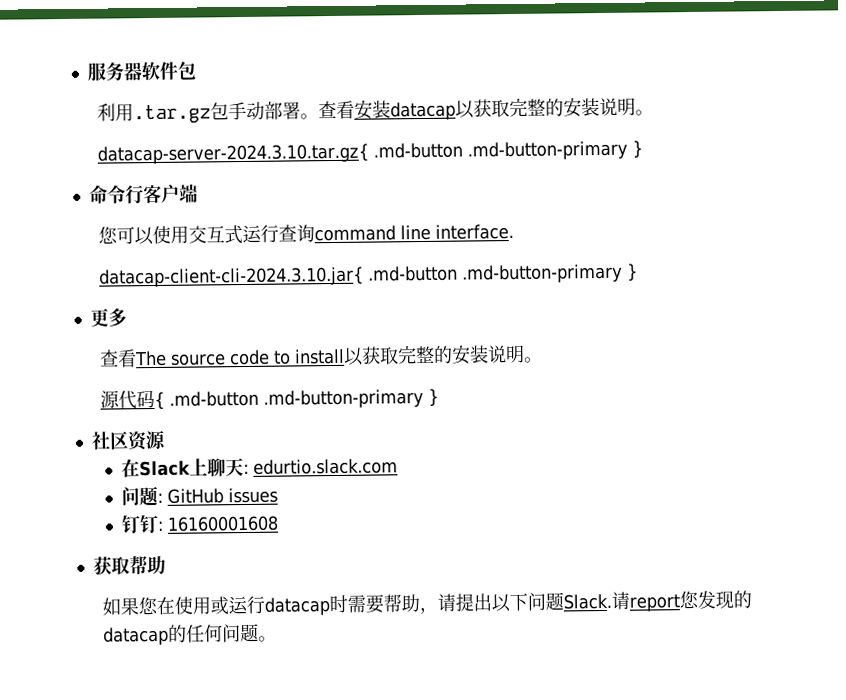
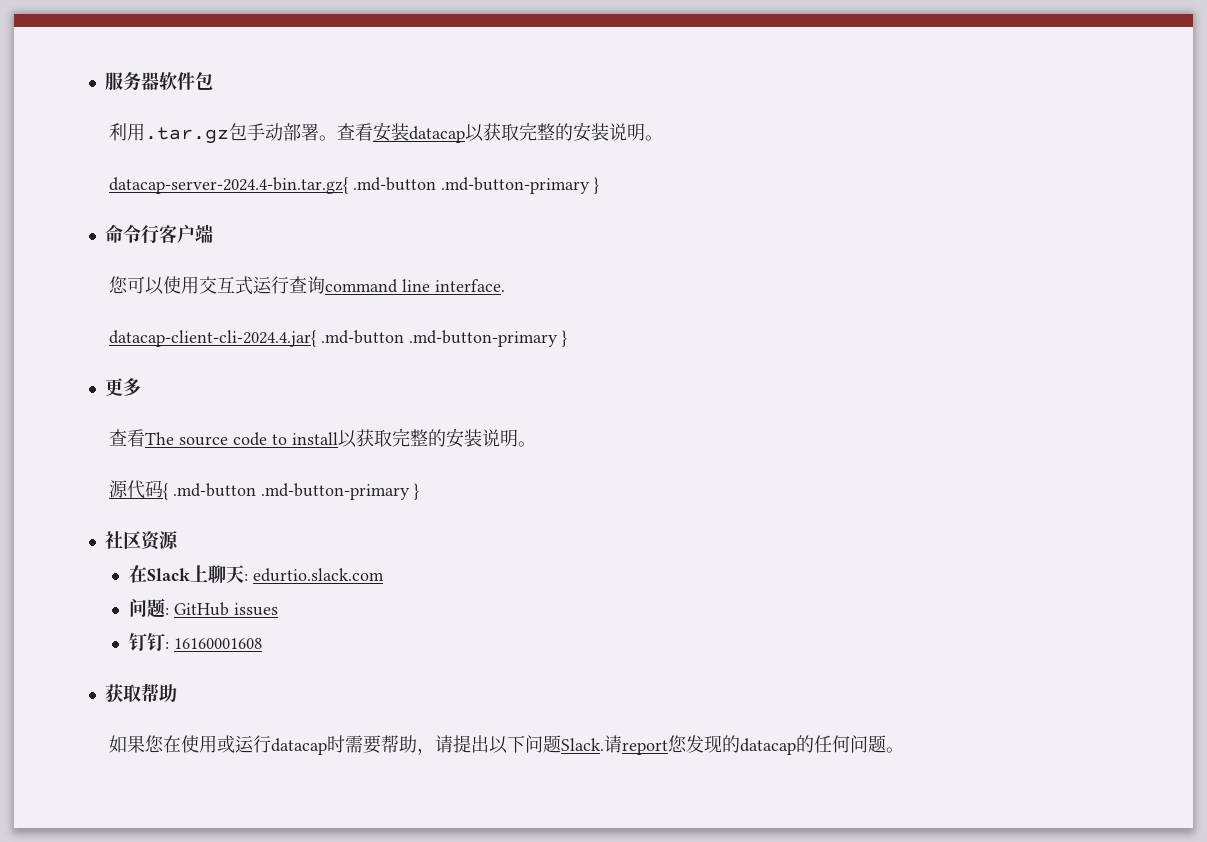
- datacap-server-2024.3.10.tar.gz{ .md-button .md-button-primary }
+ datacap-server-2024.4-bin.tar.gz{ .md-button .md-button-primary }
- datacap-client-cli-2024.3.10.jar{ .md-button .md-button-primary }
+ datacap-client-cli-2024.4.jar{ .md-button .md-button-primary }

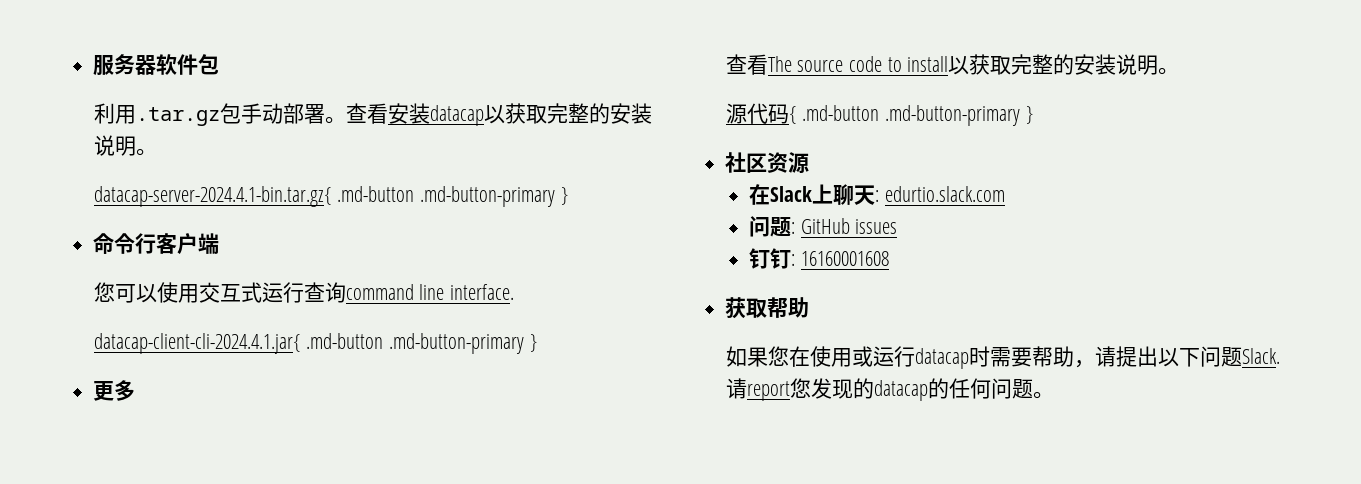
- datacap-server-2024.4-bin.tar.gz{ .md-button .md-button-primary }
+ datacap-server-2024.4.1-bin.tar.gz{ .md-button .md-button-primary }
- datacap-client-cli-2024.4.jar{ .md-button .md-button-primary }
+ datacap-client-cli-2024.4.1.jar{ .md-button .md-button-primary }

